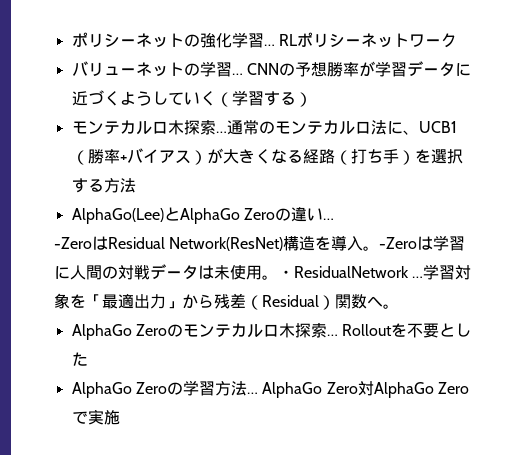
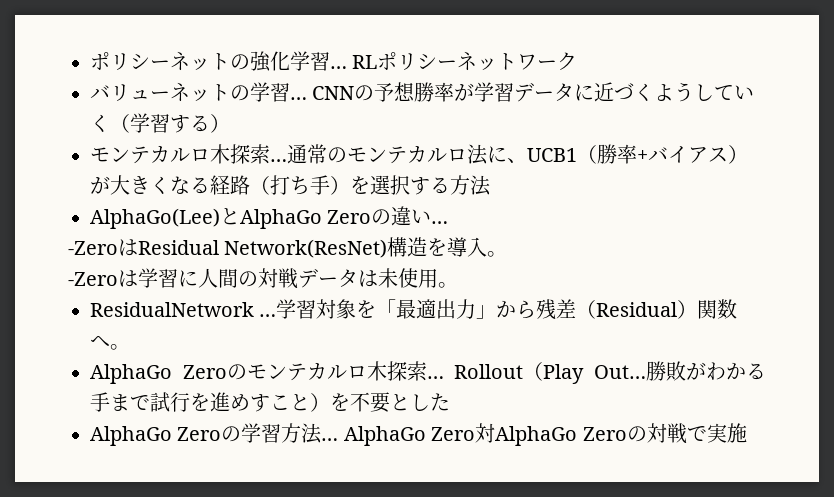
- -ZeroはResidual Network(ResNet)構造を導入。-Zeroは学習に人間の対戦データは未使用。・ResidualNetwork …
+ -ZeroはResidual Network(ResNet)構造を導入。
+ -Zeroは学習に人間の対戦データは未使用。
+ ResidualNetwork …
- Rolloutを不要とした
+ Rollout（Play Out…勝敗がわかる手まで試行を進めすこと）を不要とした
- AlphaGo Zero対AlphaGo Zeroで実施
+ AlphaGo Zero対AlphaGo Zeroの対戦で実施

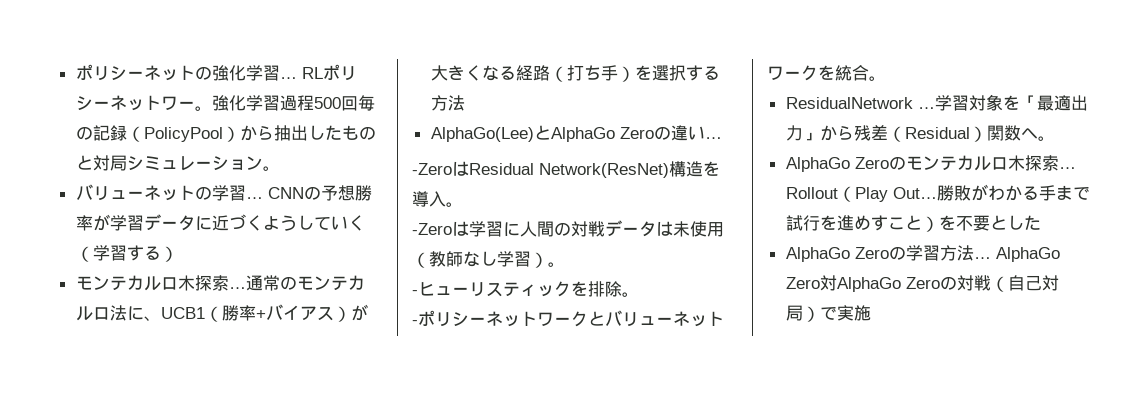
- RLポリシーネットワーク
+ RLポリシーネットワー。強化学習過程500回毎の記録（PolicyPool）から抽出したものと対局シミュレーション。
- -Zeroは学習に人間の対戦データは未使用。
+ -Zeroは学習に人間の対戦データは未使用（教師なし学習）。
+ -ヒューリスティックを排除。
+ -ポリシーネットワークとバリューネットワークを統合。
- AlphaGo Zero対AlphaGo Zeroの対戦で実施
+ AlphaGo Zero対AlphaGo Zeroの対戦（自己対局）で実施

